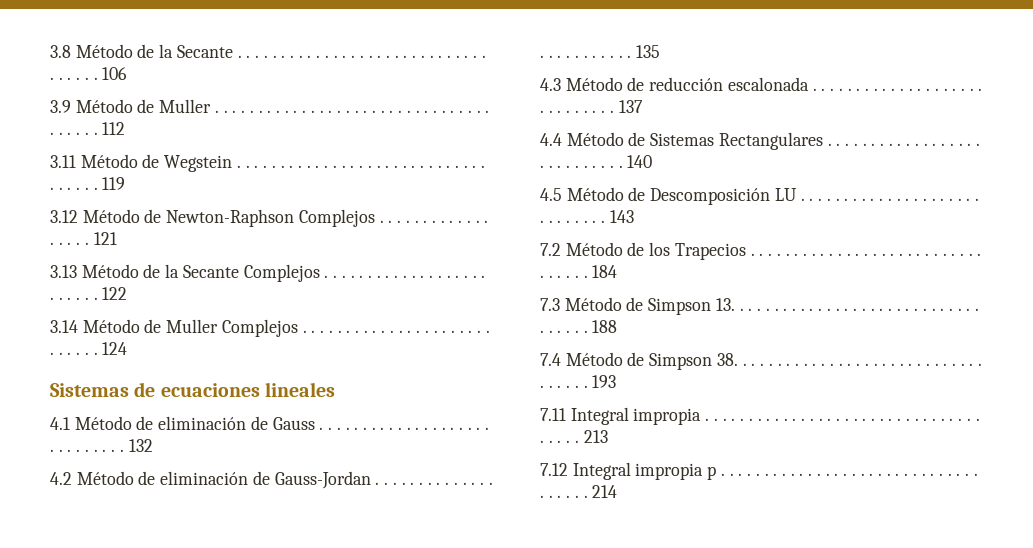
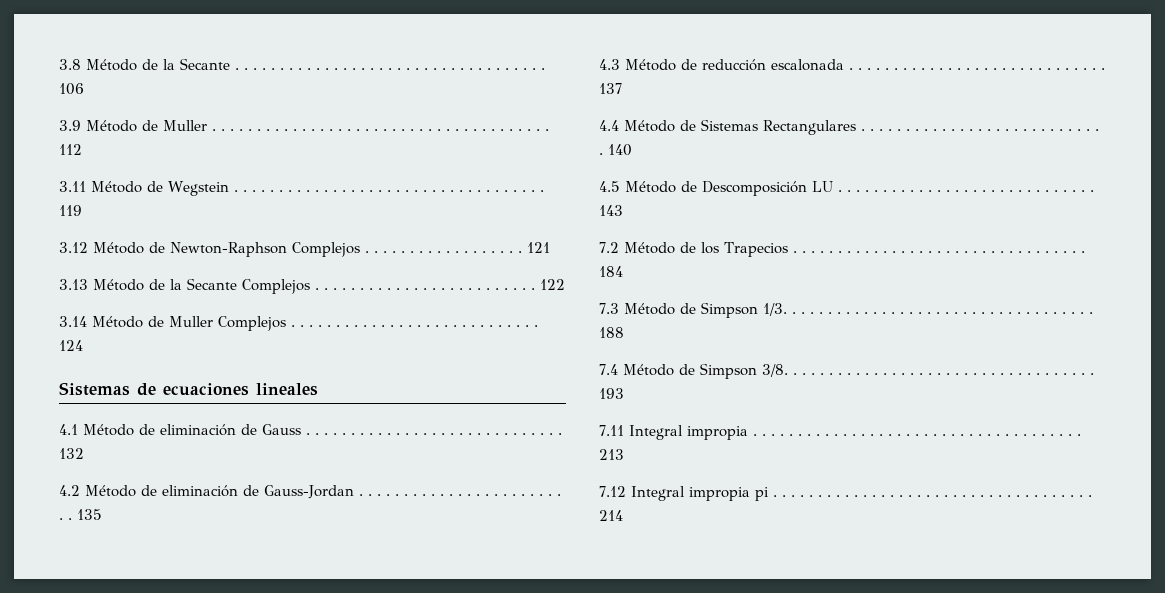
- 7.3 Método de Simpson 13. . . . . . . . . . . . . . . . . . . . . . . . . . . . . . . . . . .
+ 7.3 Método de Simpson 1/3. . . . . . . . . . . . . . . . . . . . . . . . . . . . . . . . . . .
- 7.4 Método de Simpson 38. . . . . . . . . . . . . . . . . . . . . . . . . . . . . . . . . . .
+ 7.4 Método de Simpson 3/8. . . . . . . . . . . . . . . . . . . . . . . . . . . . . . . . . . .
- 7.12 Integral impropia p . . . . . . . . . . . . . . . . . . . . . . . . . . . . . . . . . . . .
+ 7.12 Integral impropia pi . . . . . . . . . . . . . . . . . . . . . . . . . . . . . . . . . . . .

